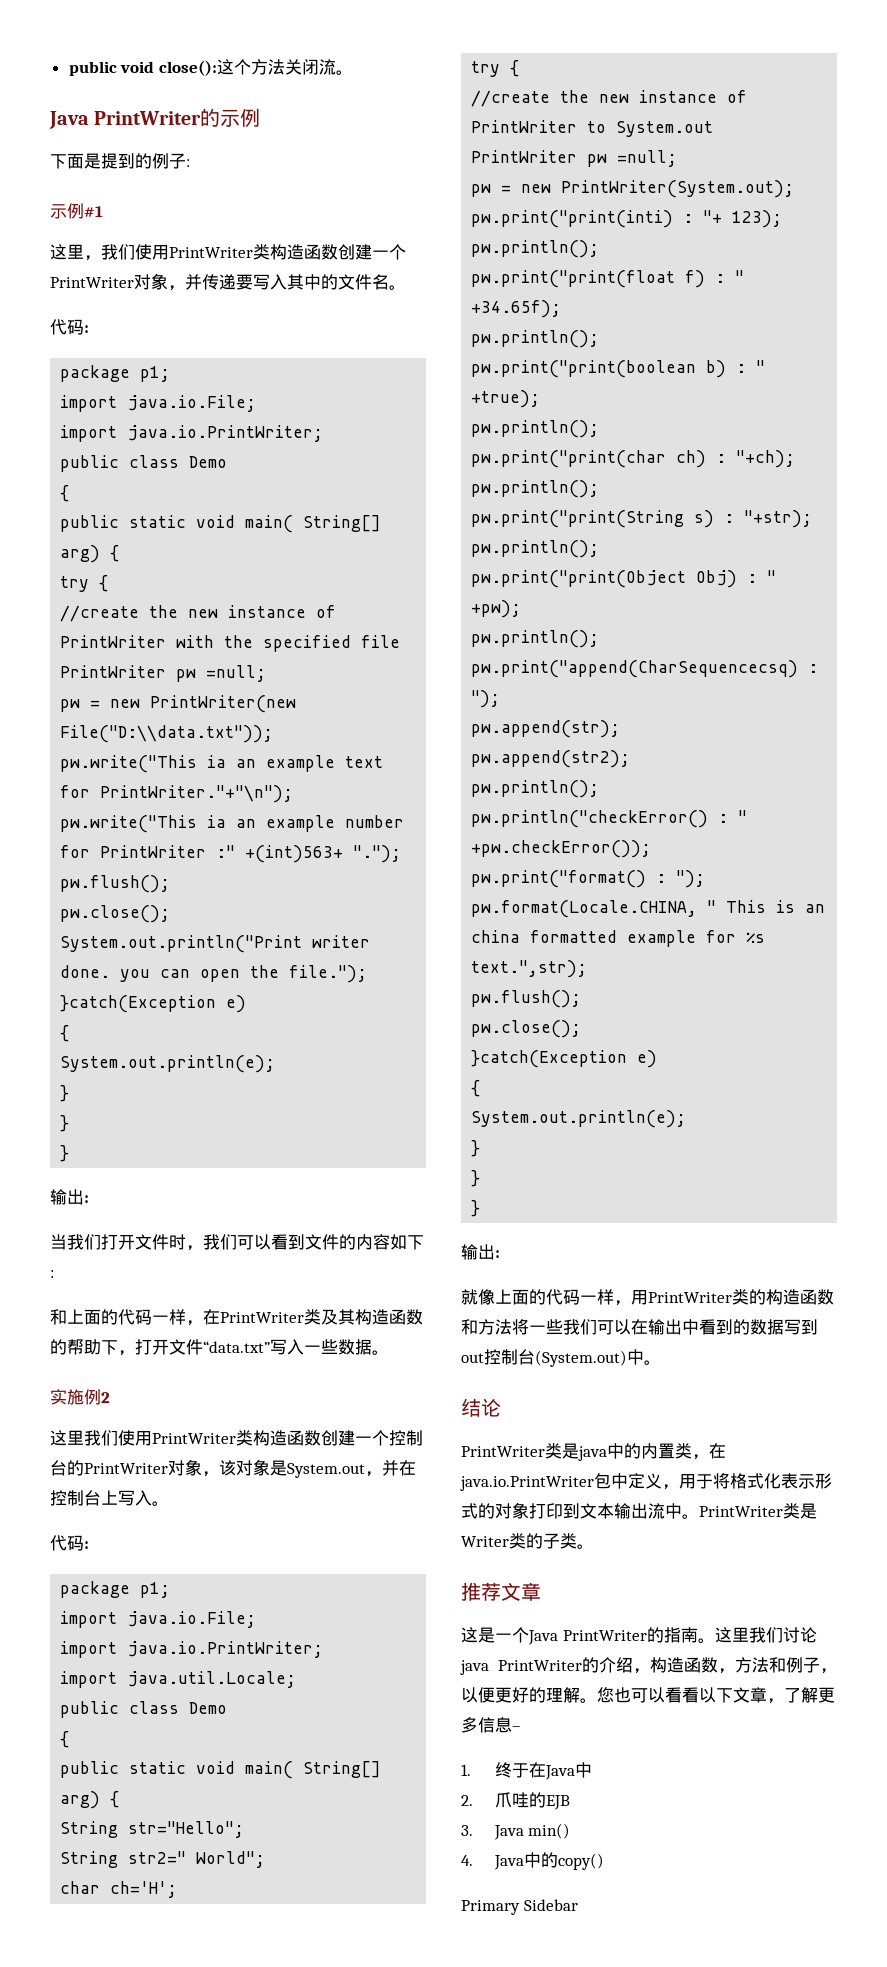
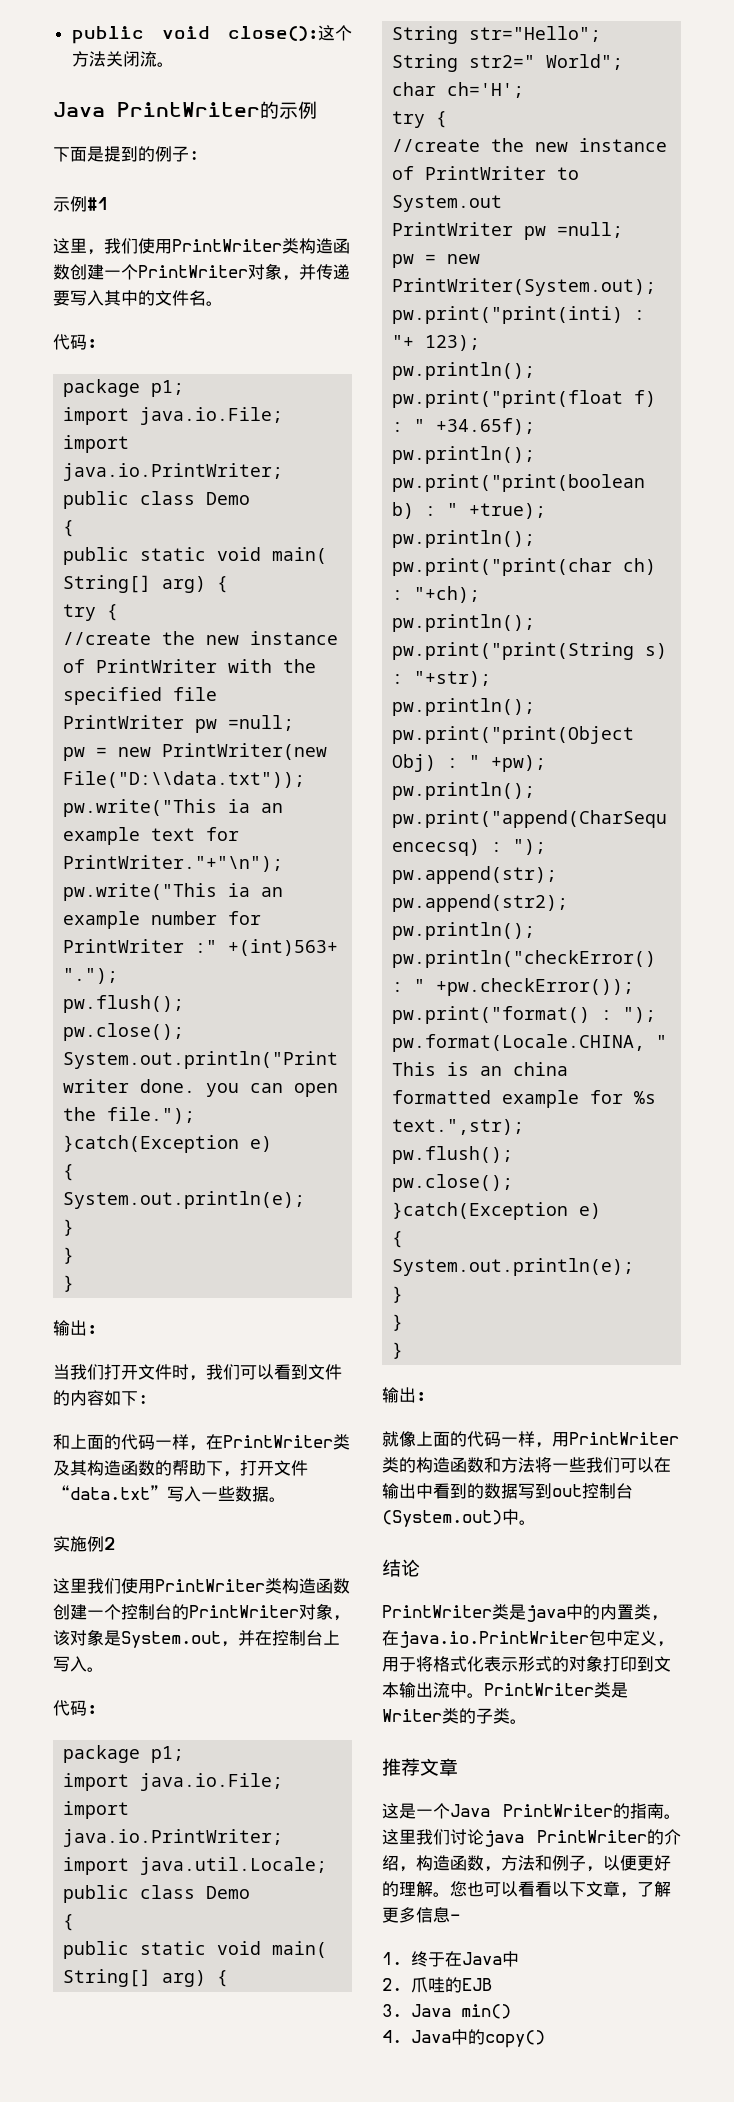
- Primary Sidebar

